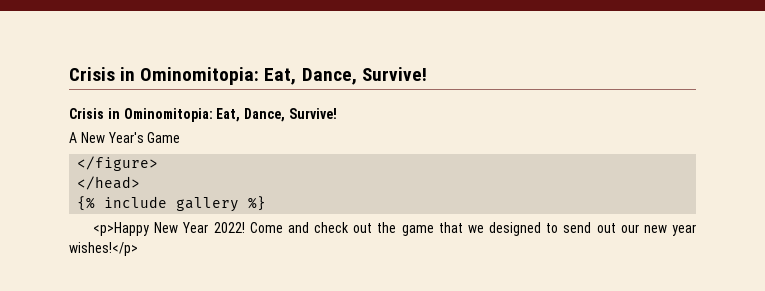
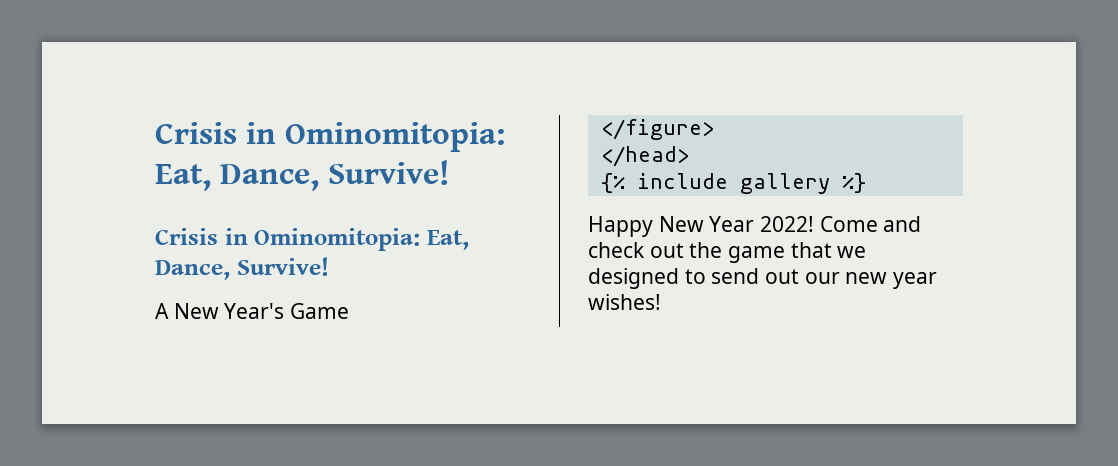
- <p>Happy New Year 2022!
+ Happy New Year 2022!
- Come and check out the game that we designed to send out our new year wishes!</p>
+ Come and check out the game that we designed to send out our new year wishes!

